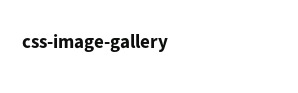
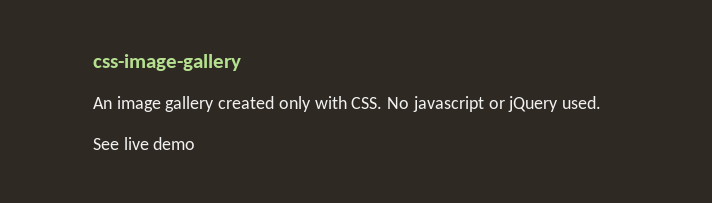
+ An image gallery created only with CSS. No javascript or jQuery used.
+ See live demo

